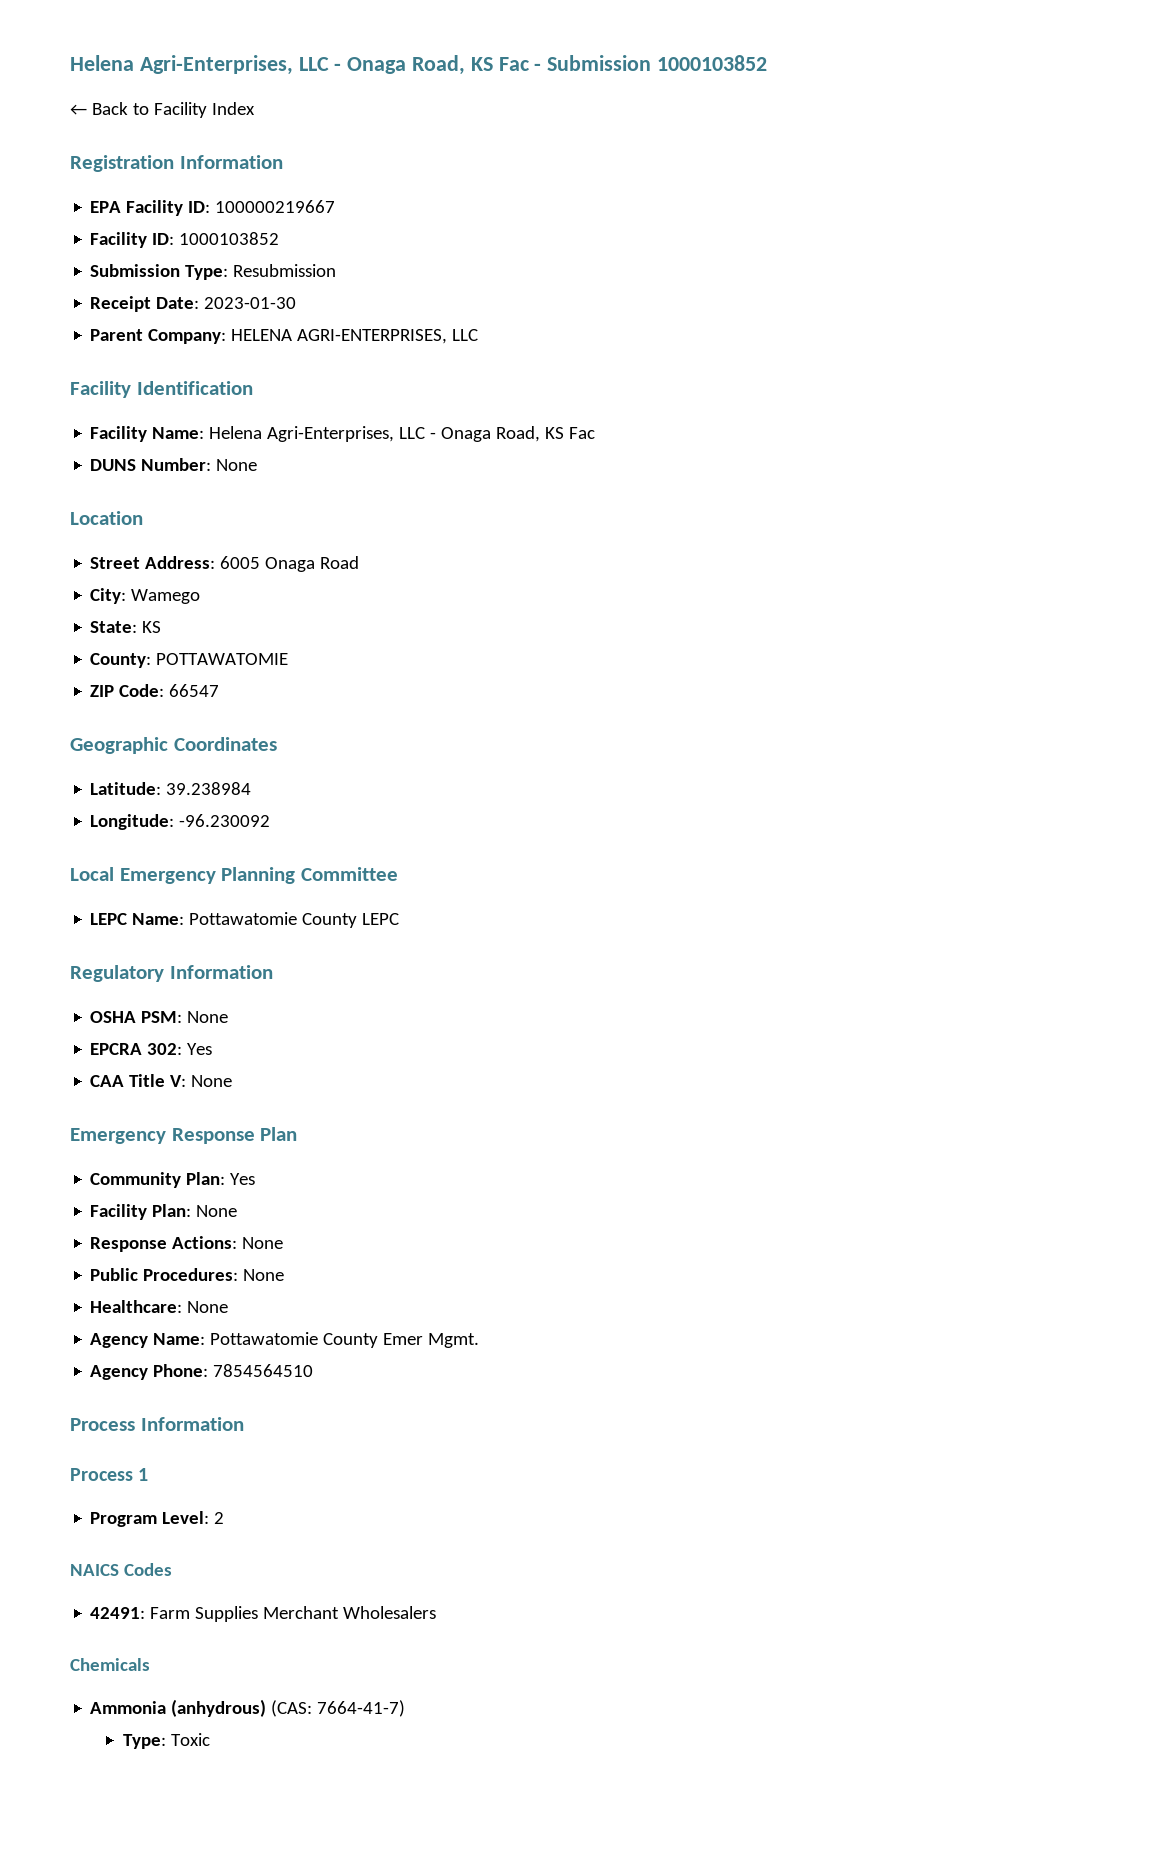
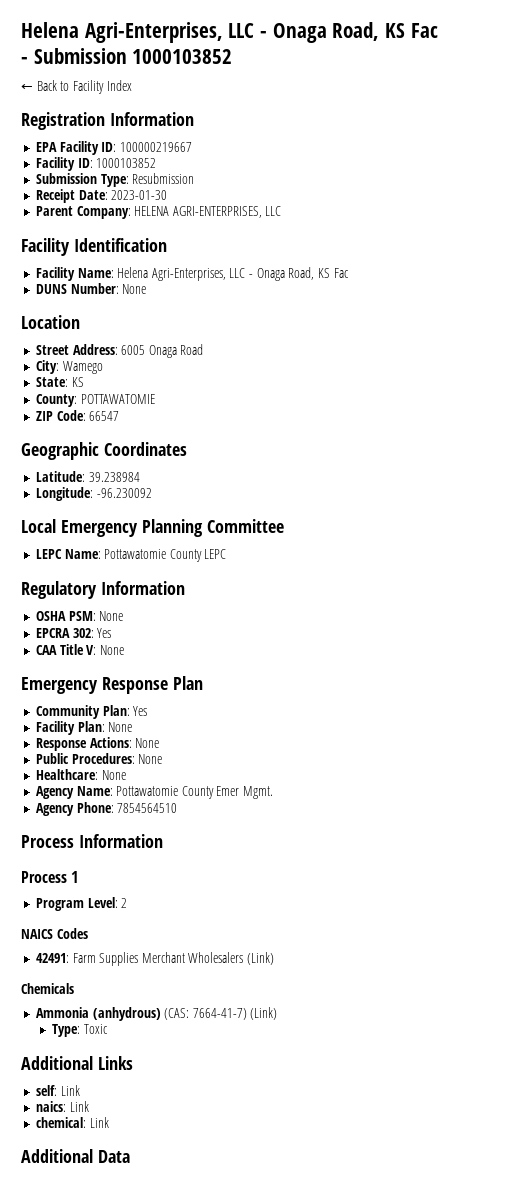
- 42491: Farm Supplies Merchant Wholesalers
+ 42491: Farm Supplies Merchant Wholesalers (Link)
- Ammonia (anhydrous) (CAS: 7664-41-7)
+ Ammonia (anhydrous) (CAS: 7664-41-7) (Link)
+ Additional Links
+ self: Link
+ naics: Link
+ chemical: Link
+ Additional Data

